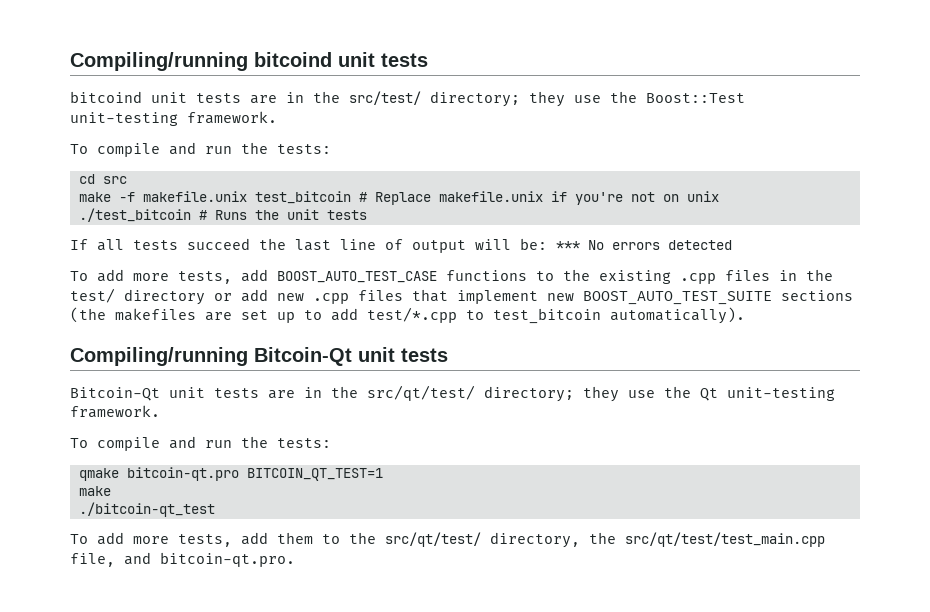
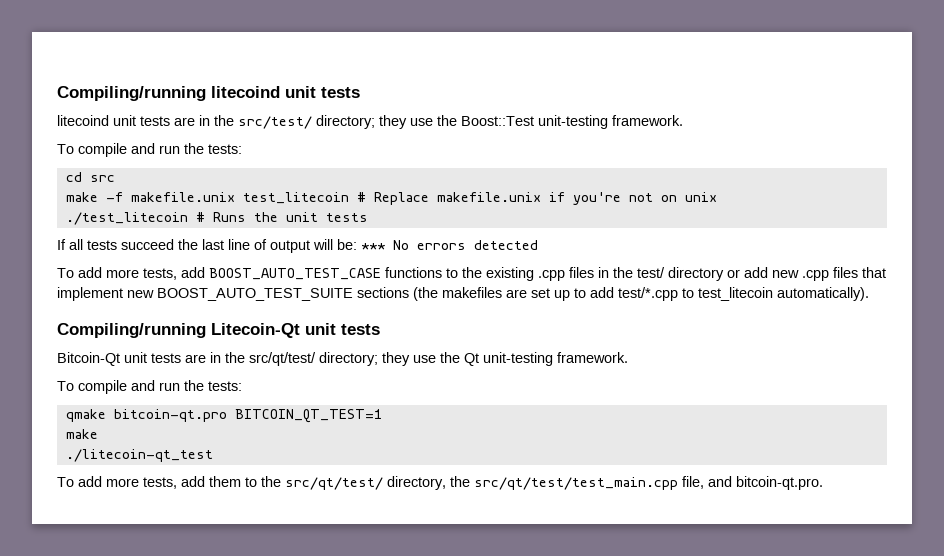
- Compiling/running bitcoind unit tests
- bitcoind unit tests are in the src/test/ directory; they use the Boost::Test unit-testing framework.
+ Compiling/running litecoind unit tests
+ litecoind unit tests are in the src/test/ directory; they use the Boost::Test unit-testing framework.
- make -f makefile.unix test_bitcoin # Replace makefile.unix if you're not on unix
+ make -f makefile.unix test_litecoin # Replace makefile.unix if you're not on unix
- ./test_bitcoin # Runs the unit tests
+ ./test_litecoin # Runs the unit tests
- To add more tests, add BOOST_AUTO_TEST_CASE functions to the existing .cpp files in the test/ directory or add new .cpp files that implement new BOOST_AUTO_TEST_SUITE sections (the makefiles are set up to add test/*.cpp to test_bitcoin automatically).
+ To add more tests, add BOOST_AUTO_TEST_CASE functions to the existing .cpp files in the test/ directory or add new .cpp files that implement new BOOST_AUTO_TEST_SUITE sections (the makefiles are set up to add test/*.cpp to test_litecoin automatically).
- Compiling/running Bitcoin-Qt unit tests
+ Compiling/running Litecoin-Qt unit tests
- ./bitcoin-qt_test
+ ./litecoin-qt_test

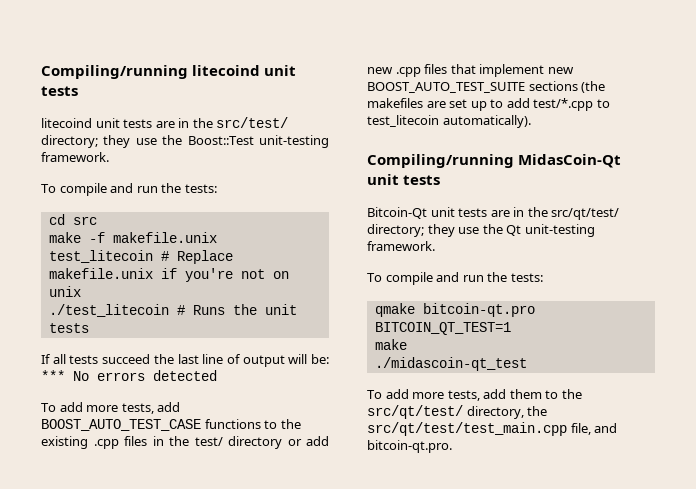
- Compiling/running Litecoin-Qt unit tests
+ Compiling/running MidasCoin-Qt unit tests
- ./litecoin-qt_test
+ ./midascoin-qt_test

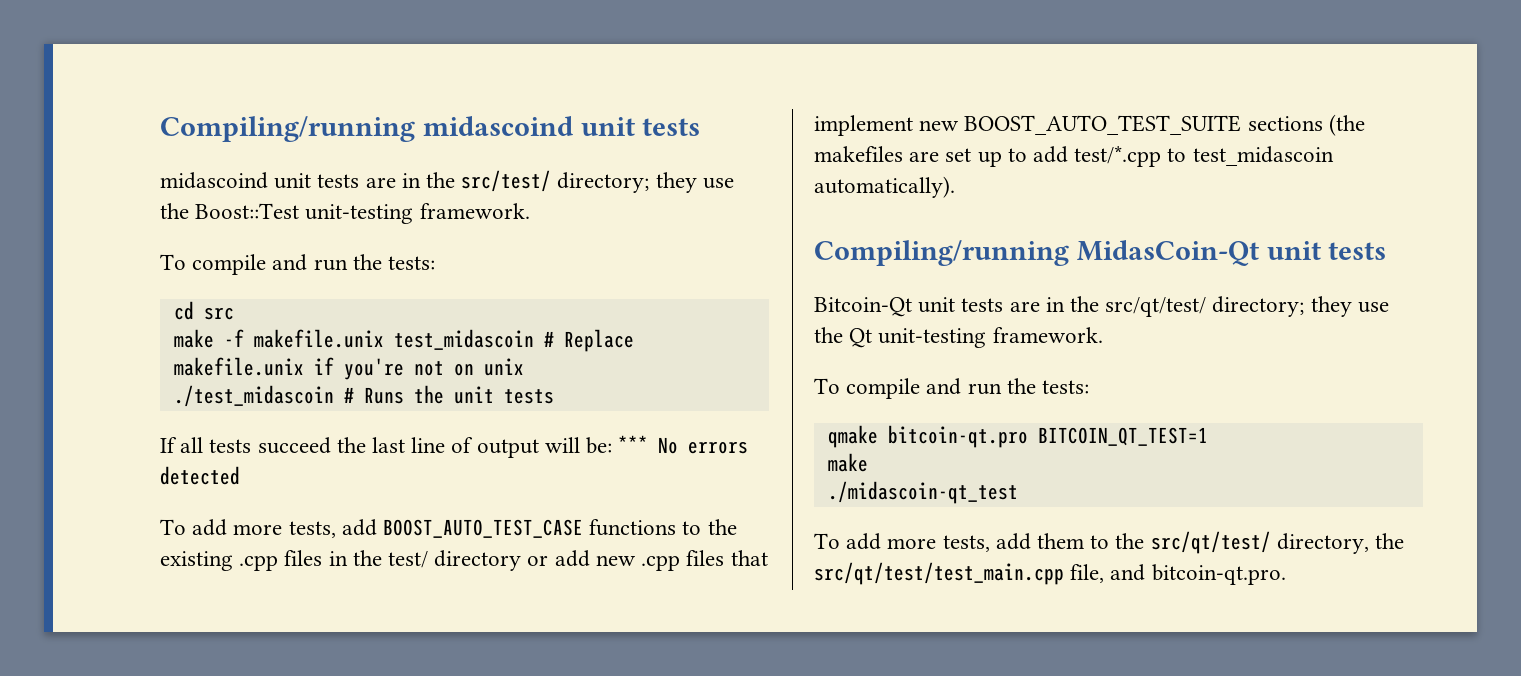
- Compiling/running litecoind unit tests
- litecoind unit tests are in the src/test/ directory; they use the Boost::Test unit-testing framework.
+ Compiling/running midascoind unit tests
+ midascoind unit tests are in the src/test/ directory; they use the Boost::Test unit-testing framework.
- make -f makefile.unix test_litecoin # Replace makefile.unix if you're not on unix
+ make -f makefile.unix test_midascoin # Replace makefile.unix if you're not on unix
- ./test_litecoin # Runs the unit tests
+ ./test_midascoin # Runs the unit tests
- To add more tests, add BOOST_AUTO_TEST_CASE functions to the existing .cpp files in the test/ directory or add new .cpp files that implement new BOOST_AUTO_TEST_SUITE sections (the makefiles are set up to add test/*.cpp to test_litecoin automatically).
+ To add more tests, add BOOST_AUTO_TEST_CASE functions to the existing .cpp files in the test/ directory or add new .cpp files that implement new BOOST_AUTO_TEST_SUITE sections (the makefiles are set up to add test/*.cpp to test_midascoin automatically).

